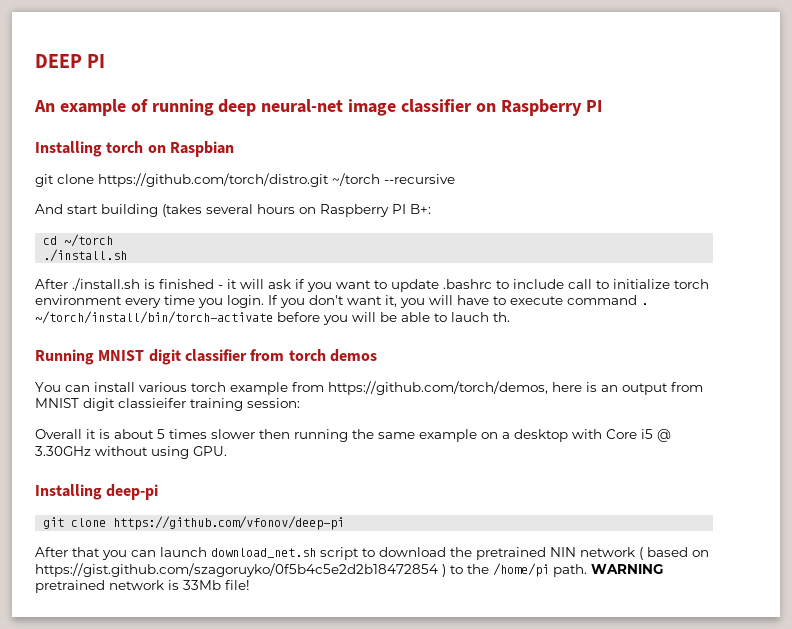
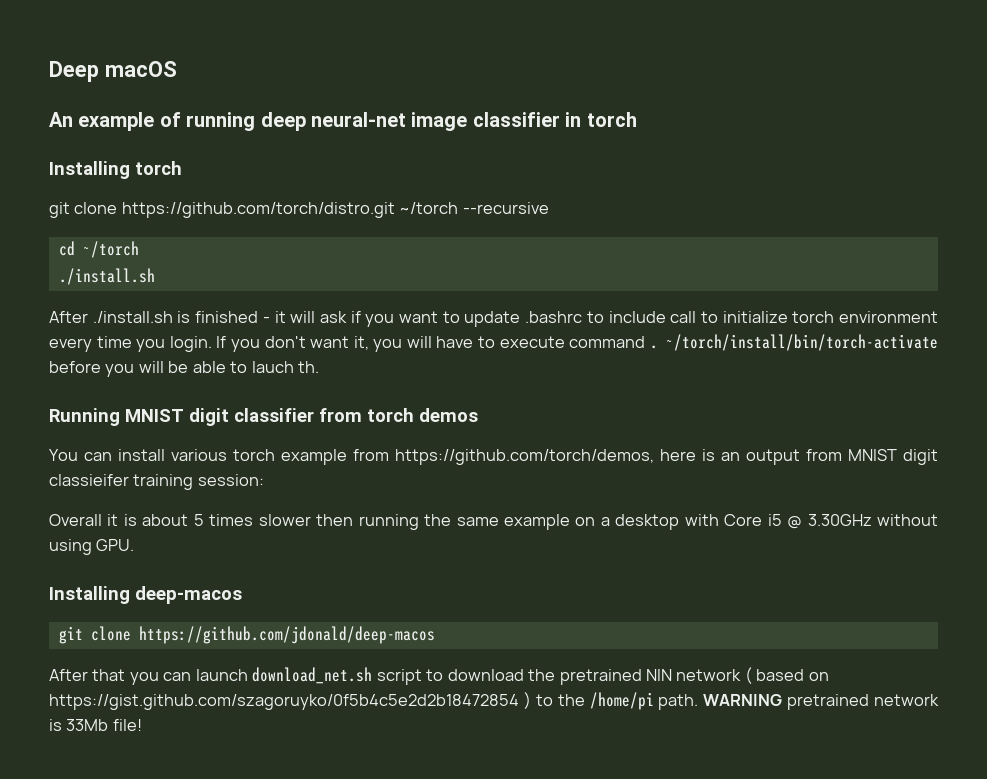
- DEEP PI
+ Deep macOS
- An example of running deep neural-net image classifier on Raspberry PI
+ An example of running deep neural-net image classifier in torch
- Installing torch on Raspbian
+ Installing torch
- And start building (takes several hours on Raspberry PI B+:
- Installing deep-pi
- git clone https://github.com/vfonov/deep-pi
+ Installing deep-macos
+ git clone https://github.com/jdonald/deep-macos

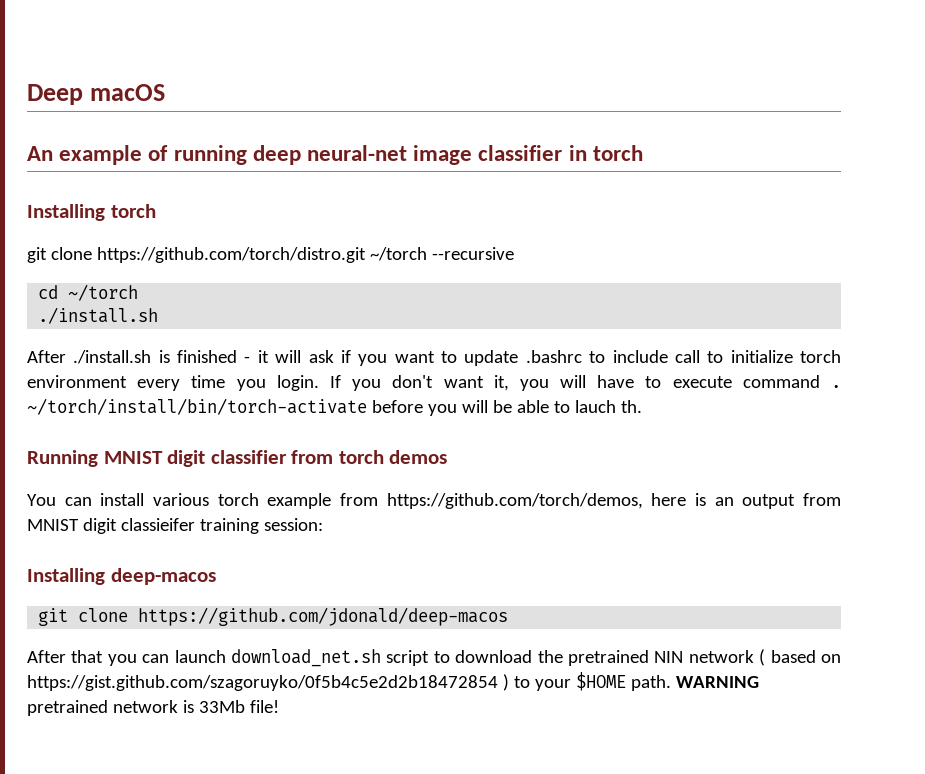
- Overall it is about 5 times slower then running the same example on a desktop with Core i5 @ 3.30GHz without using GPU.
- After that you can launch download_net.sh script to download the pretrained NIN network ( based on https://gist.github.com/szagoruyko/0f5b4c5e2d2b18472854 ) to the /home/pi path.
+ After that you can launch download_net.sh script to download the pretrained NIN network ( based on https://gist.github.com/szagoruyko/0f5b4c5e2d2b18472854 ) to your $HOME path.

